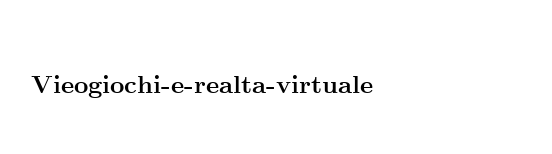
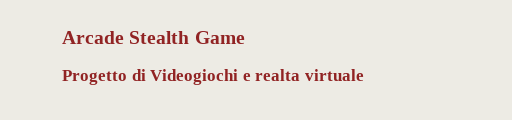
- Vieogiochi-e-realta-virtuale
+ Arcade Stealth Game
+ Progetto di Videogiochi e realta virtuale

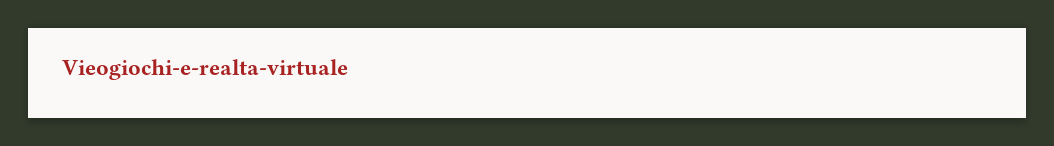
- Arcade Stealth Game
- Progetto di Videogiochi e realta virtuale
+ Vieogiochi-e-realta-virtuale

